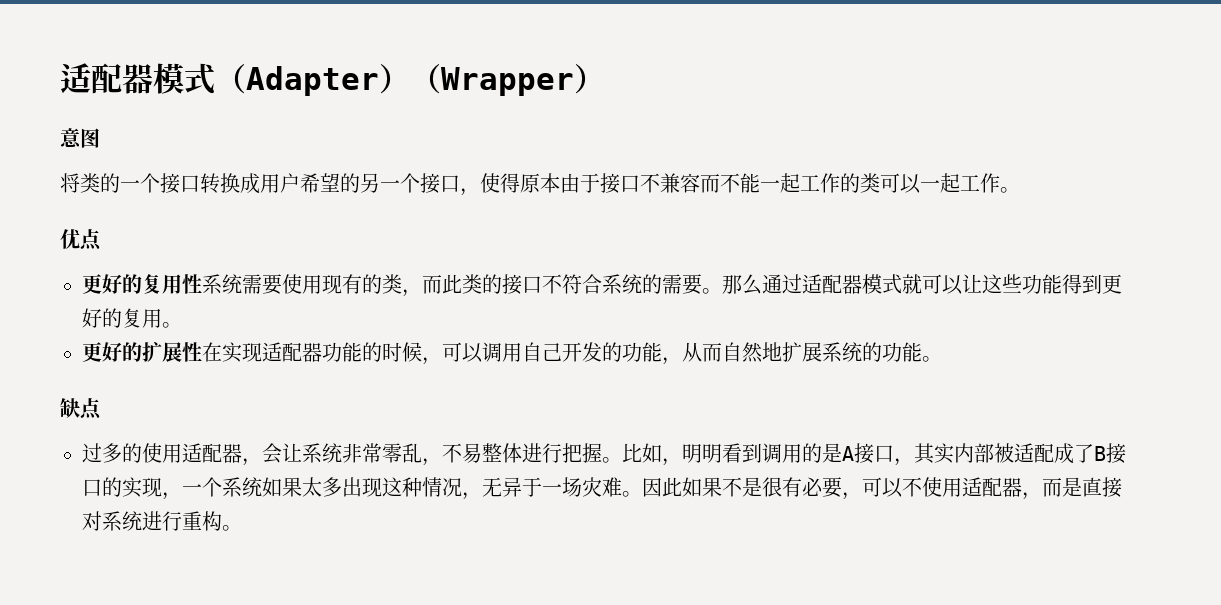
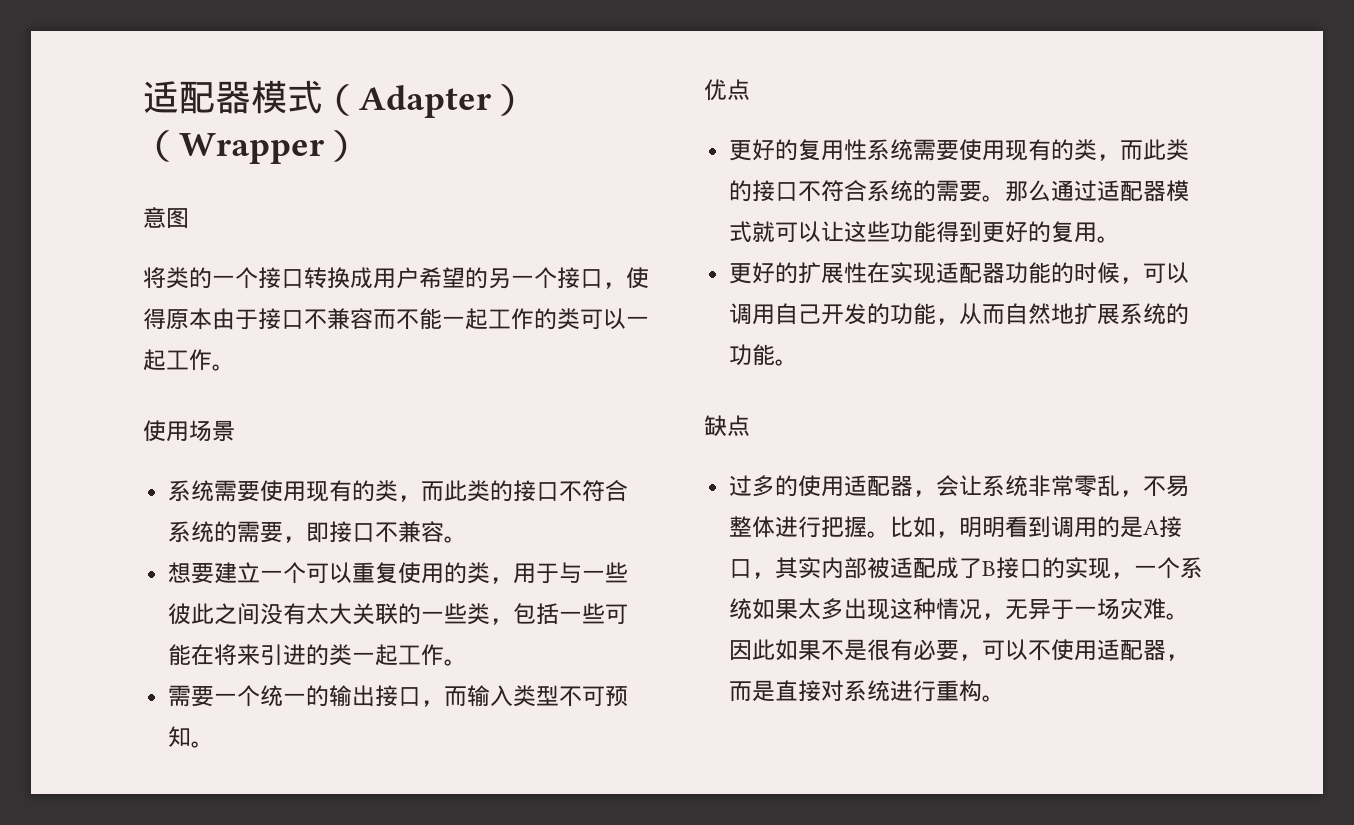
+ 使用场景
+ 系统需要使用现有的类，而此类的接口不符合系统的需要，即接口不兼容。
+ 想要建立一个可以重复使用的类，用于与一些彼此之间没有太大关联的一些类，包括一些可能在将来引进的类一起工作。
+ 需要一个统一的输出接口，而输入类型不可预知。

